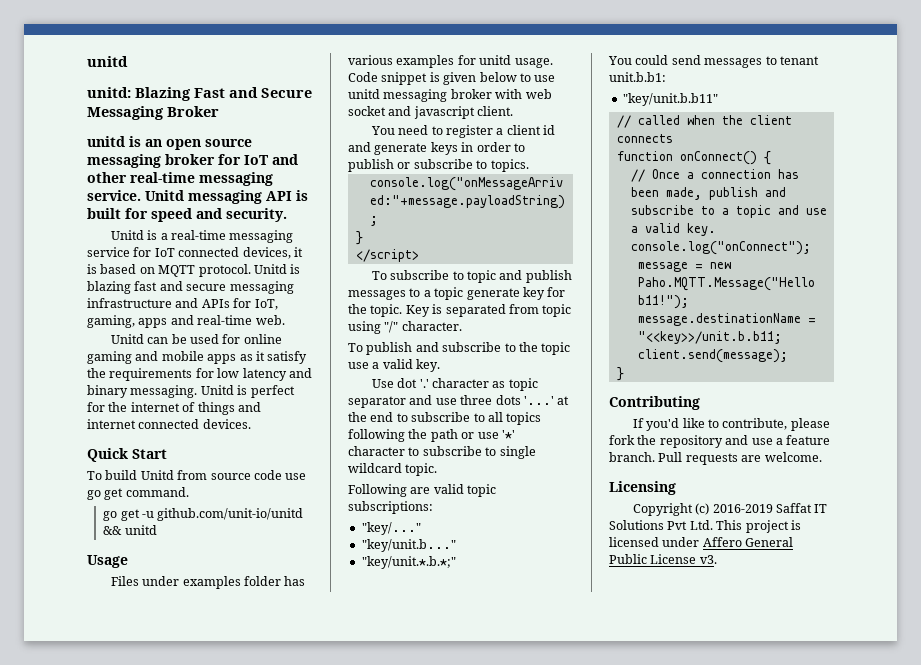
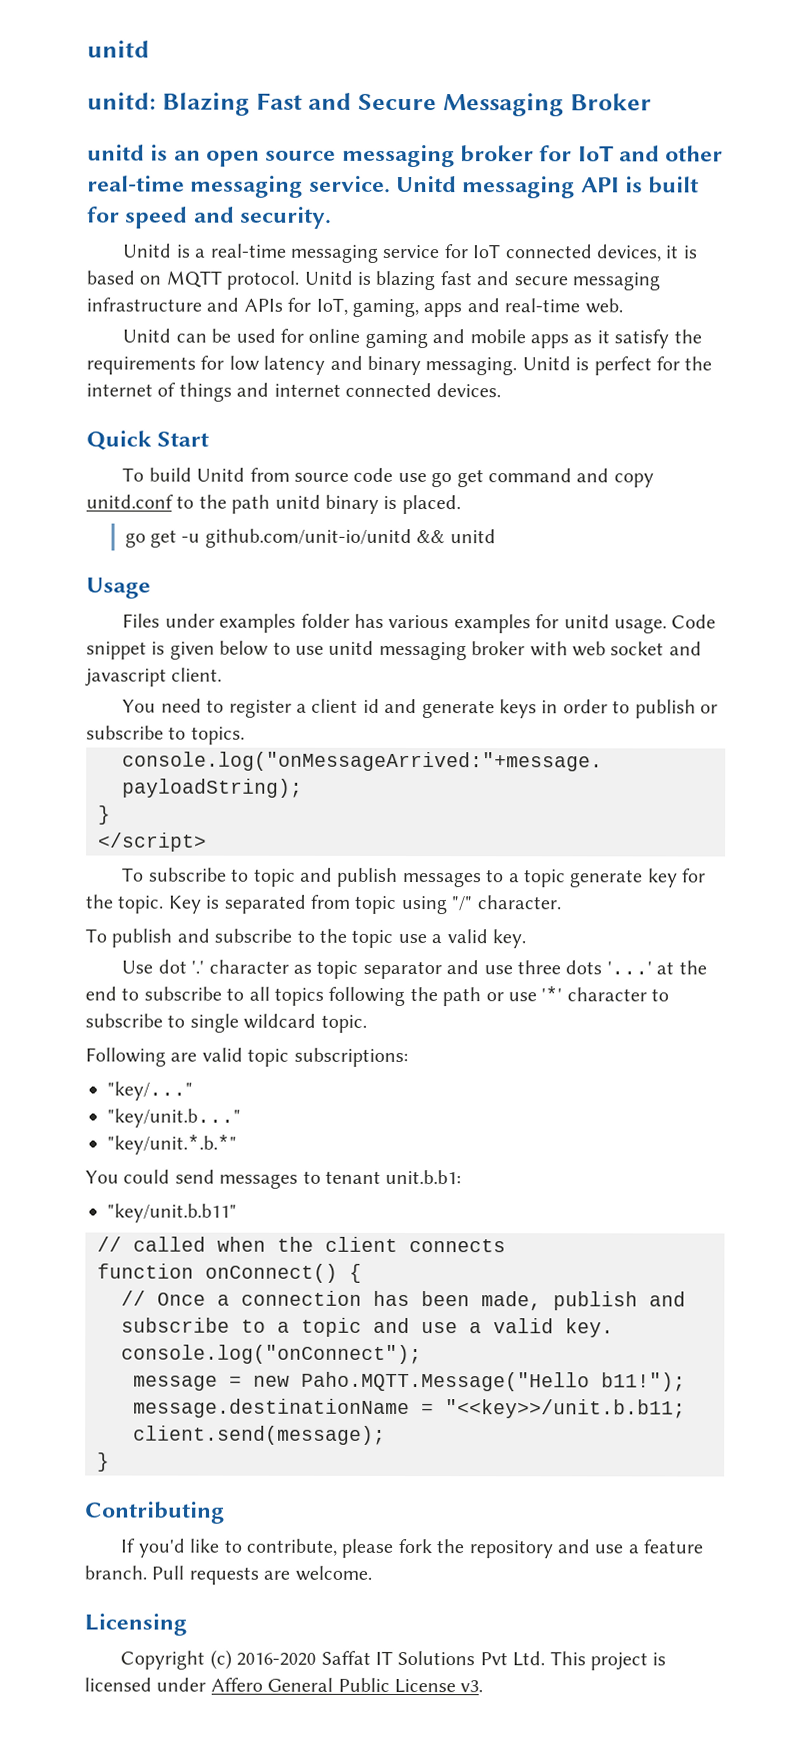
- To build Unitd from source code use go get command.
+ To build Unitd from source code use go get command and copy unitd.conf to the path unitd binary is placed.
- "key/unit.*.b.*;"
+ "key/unit.*.b.*"
- Copyright (c) 2016-2019 Saffat IT Solutions Pvt Ltd. This project is licensed under Affero General Public License v3.
+ Copyright (c) 2016-2020 Saffat IT Solutions Pvt Ltd. This project is licensed under Affero General Public License v3.

